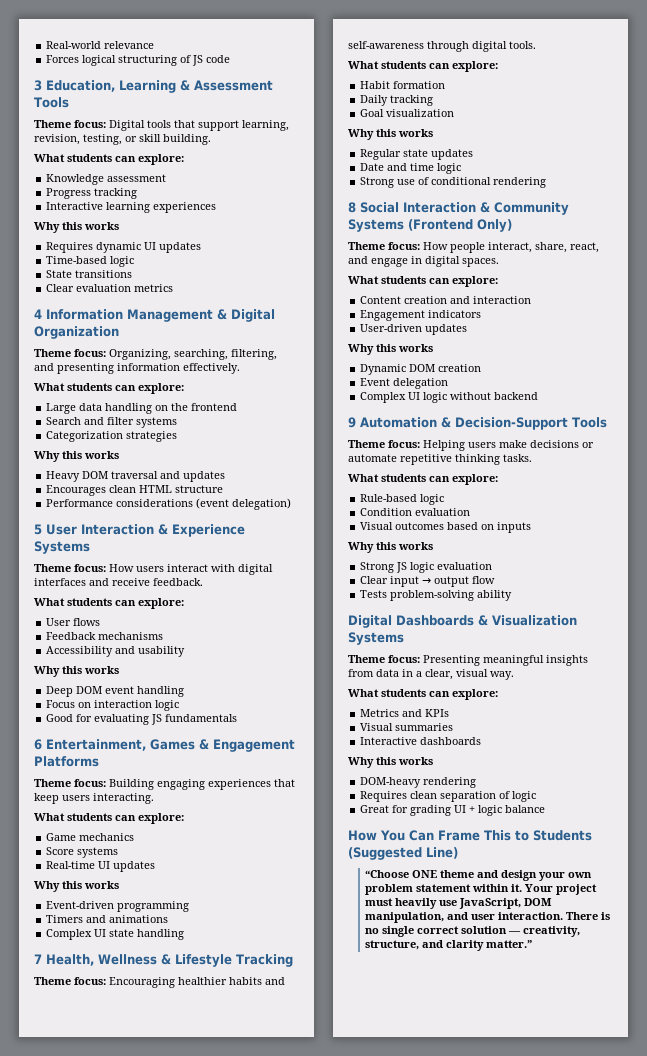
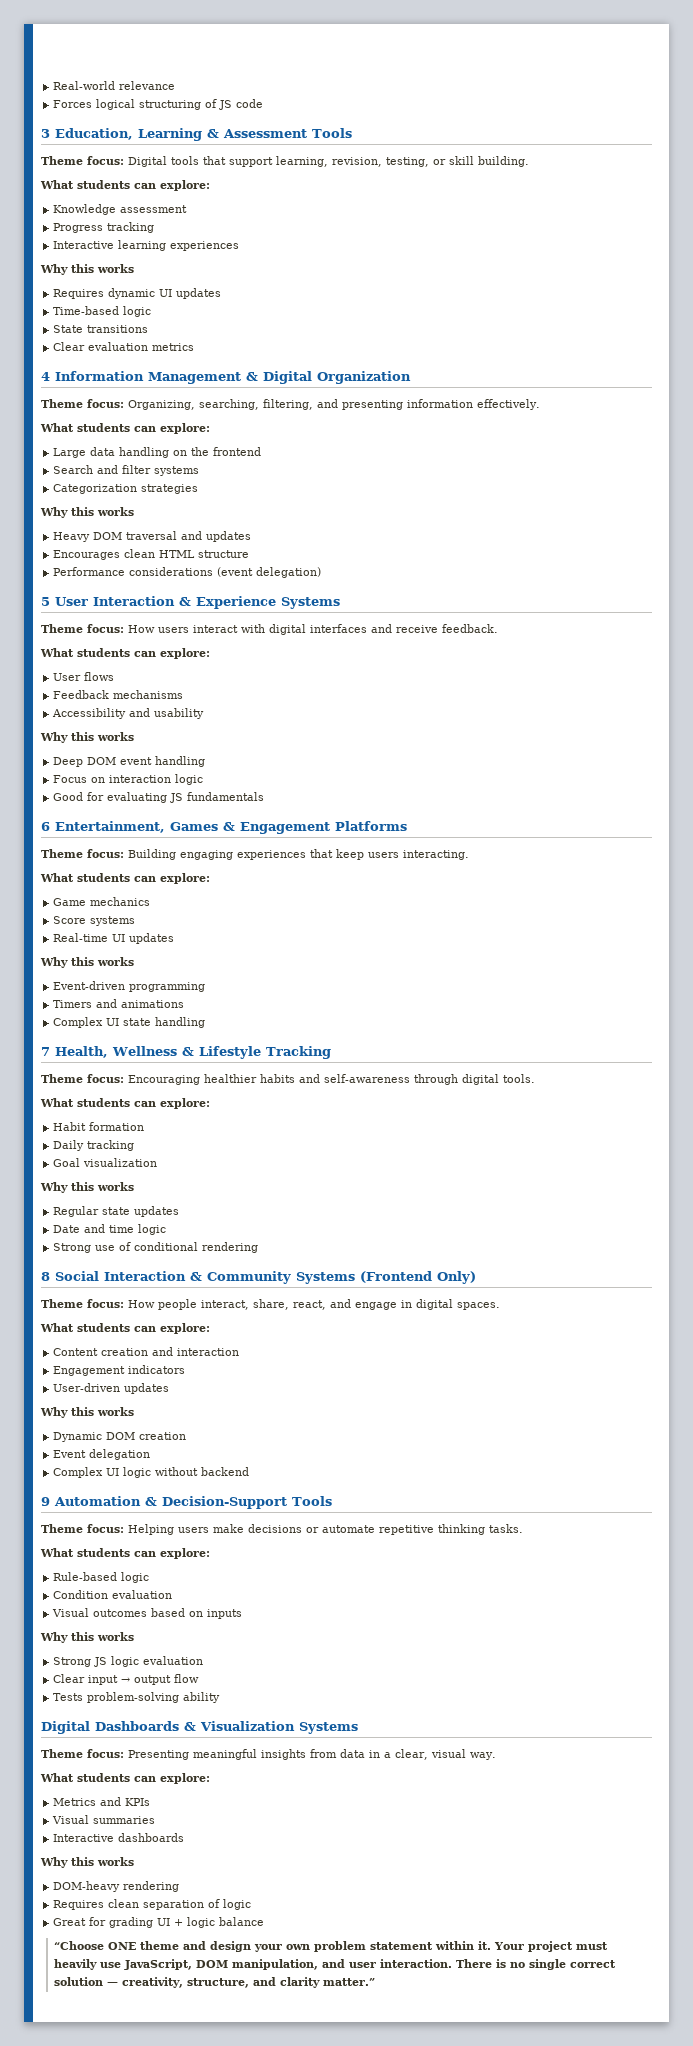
- How You Can Frame This to Students (Suggested Line)

